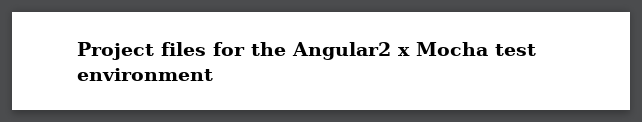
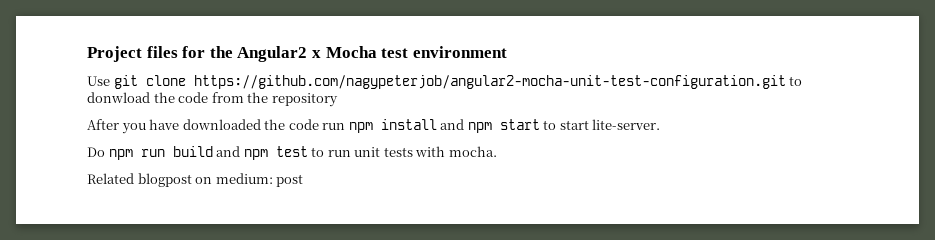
+ Use git clone https://github.com/nagypeterjob/angular2-mocha-unit-test-configuration.git to donwload the code from the repository
+ After you have downloaded the code run npm install and npm start to start lite-server.
+ Do npm run build and npm test to run unit tests with mocha.
+ Related blogpost on medium: post

